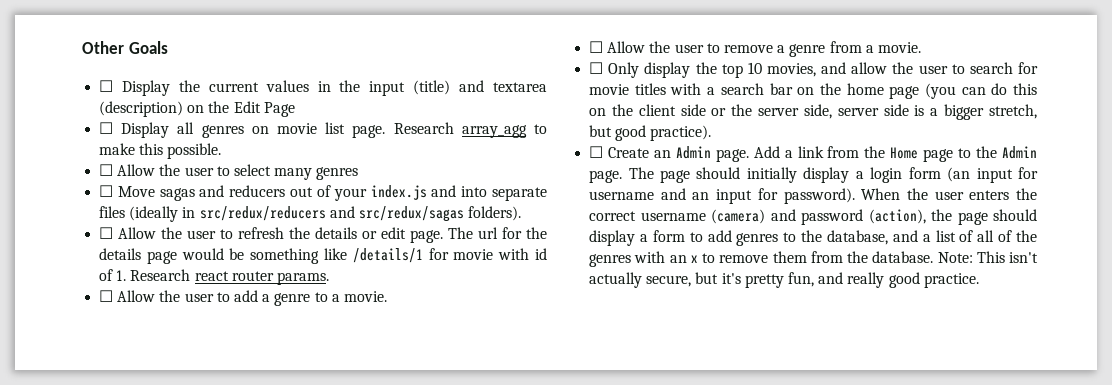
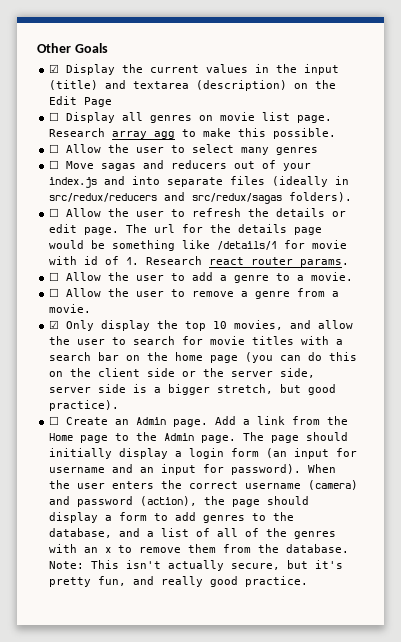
- ☐ Display the current values in the input (title) and textarea (description) on the Edit Page
+ ☑ Display the current values in the input (title) and textarea (description) on the Edit Page
- ☐ Only display the top 10 movies, and allow the user to search for movie titles with a search bar on the home page (you can do this on the client side or the server side, server side is a bigger stretch, but good practice).
+ ☑ Only display the top 10 movies, and allow the user to search for movie titles with a search bar on the home page (you can do this on the client side or the server side, server side is a bigger stretch, but good practice).

